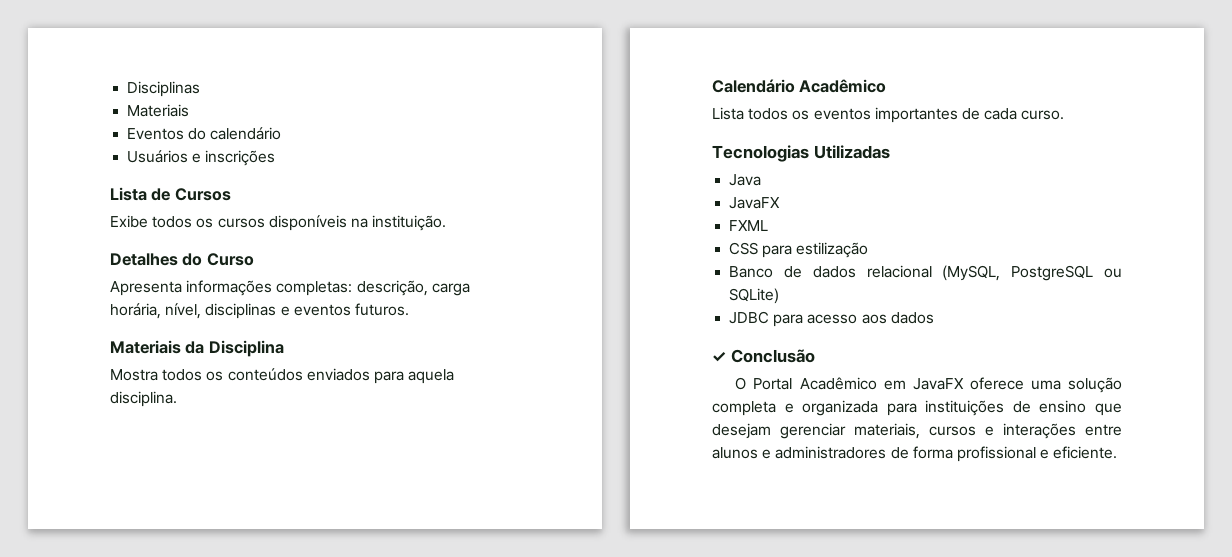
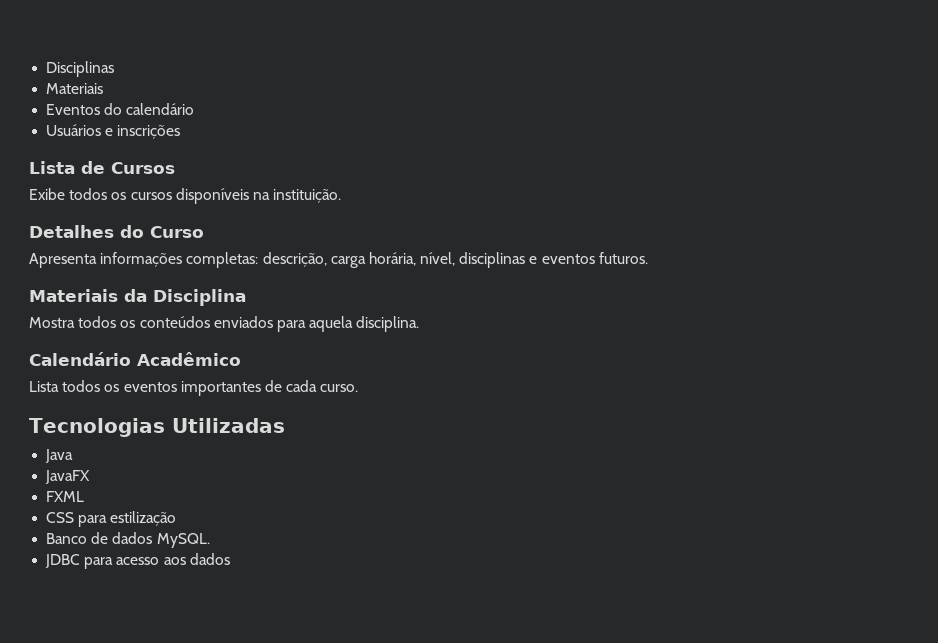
- Banco de dados relacional (MySQL, PostgreSQL ou SQLite)
+ Banco de dados MySQL.
- ✓ Conclusão
- O Portal Acadêmico em JavaFX oferece uma solução completa e organizada para instituições de ensino que desejam gerenciar materiais, cursos e interações entre alunos e administradores de forma profissional e eficiente.

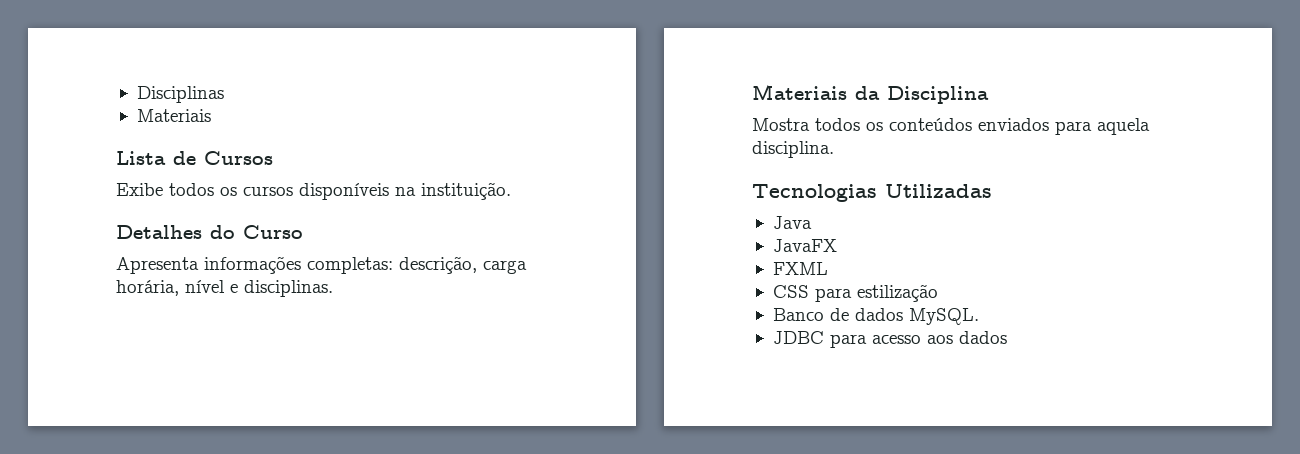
- Eventos do calendário
- Usuários e inscrições
- Apresenta informações completas: descrição, carga horária, nível, disciplinas e eventos futuros.
+ Apresenta informações completas: descrição, carga horária, nível e disciplinas.
- Calendário Acadêmico
- Lista todos os eventos importantes de cada curso.

